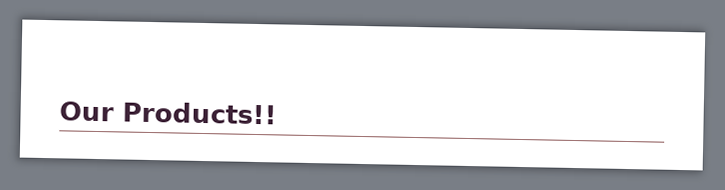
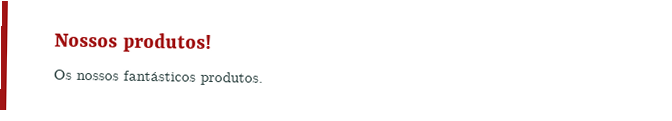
- Our Products!!
+ Nossos produtos!
+ Os nossos fantásticos produtos.

